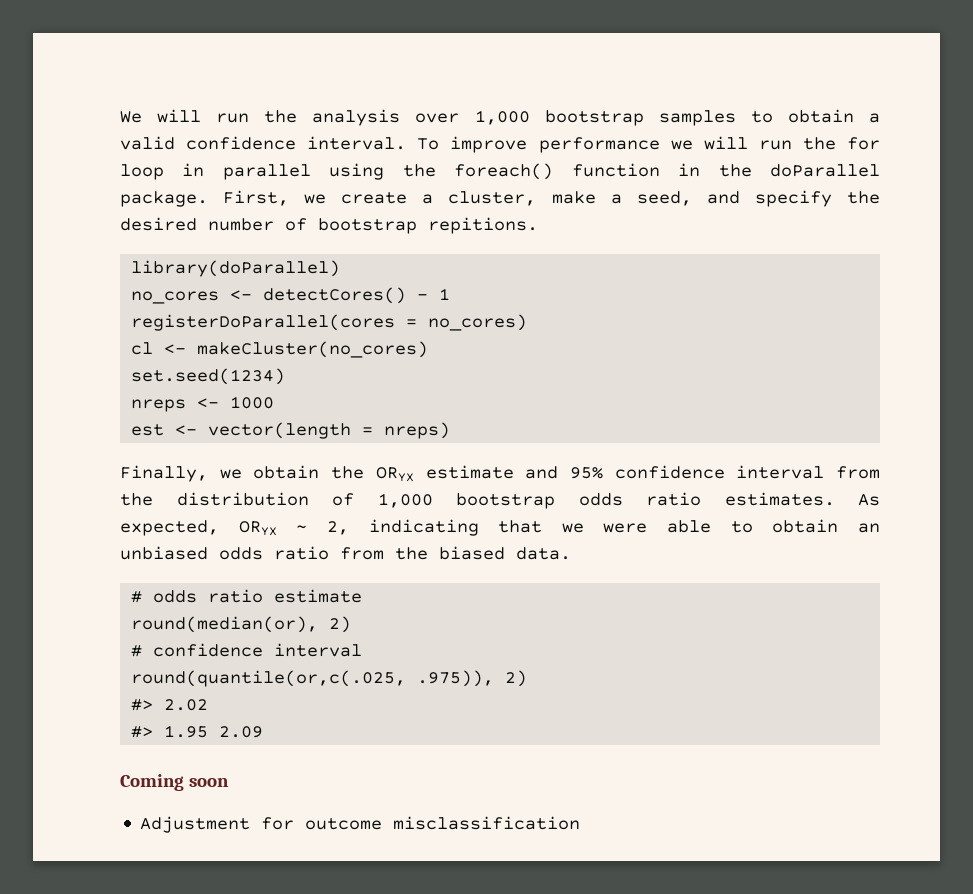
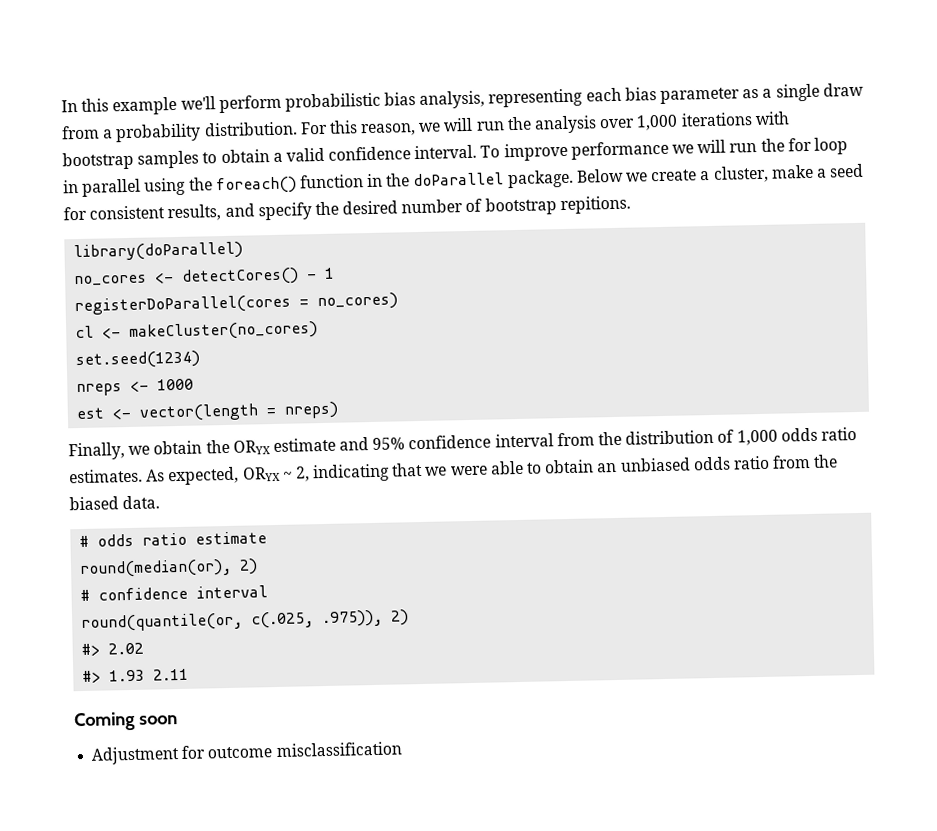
- We will run the analysis over 1,000 bootstrap samples to obtain a valid confidence interval.
+ In this example we'll perform probabilistic bias analysis, representing each bias parameter as a single draw from a probability distribution. For this reason, we will run the analysis over 1,000 iterations with bootstrap samples to obtain a valid confidence interval.
- First, we create a cluster, make a seed, and specify the desired number of bootstrap repitions.
+ Below we create a cluster, make a seed for consistent results, and specify the desired number of bootstrap repitions.
- Finally, we obtain the ORYX estimate and 95% confidence interval from the distribution of 1,000 bootstrap odds ratio estimates.
+ Finally, we obtain the ORYX estimate and 95% confidence interval from the distribution of 1,000 odds ratio estimates.
- round(quantile(or,c(.025, .975)), 2)
+ round(quantile(or, c(.025, .975)), 2)
- #> 1.95 2.09
+ #> 1.93 2.11

